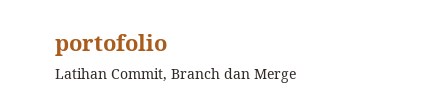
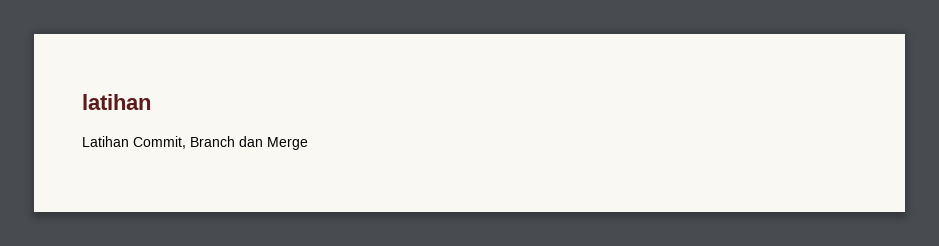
- portofolio
+ latihan

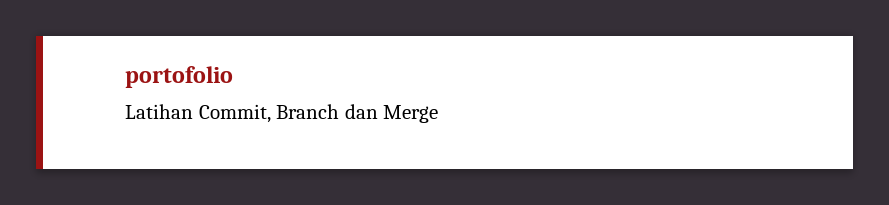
- latihan
+ portofolio

